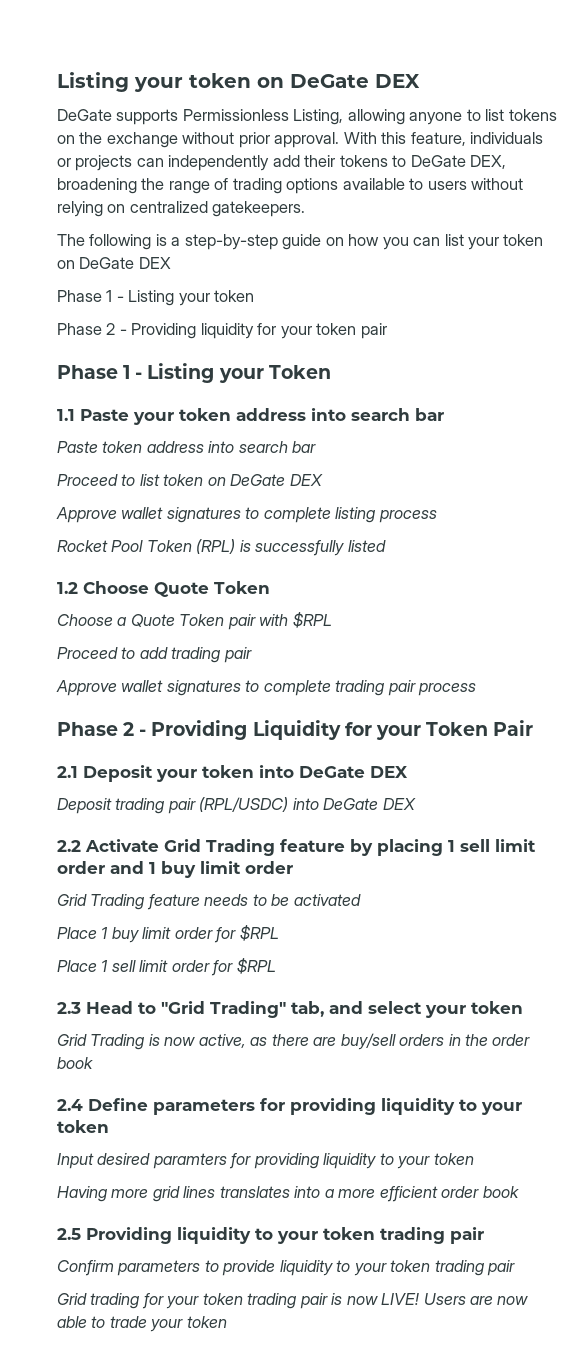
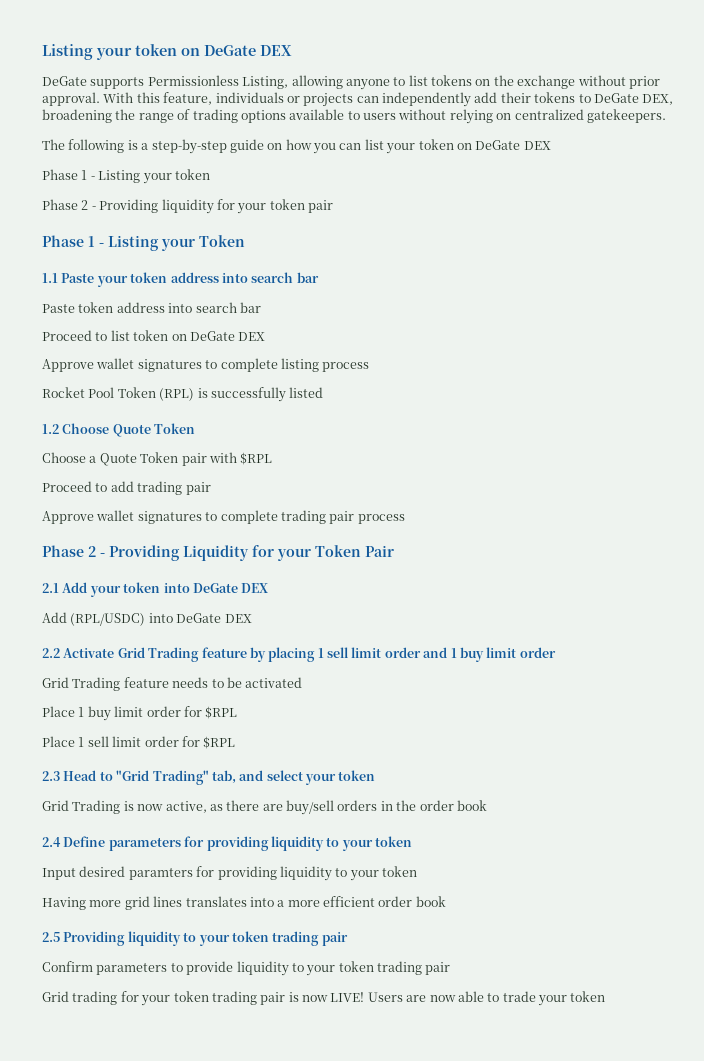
- 2.1 Deposit your token into DeGate DEX
+ 2.1 Add your token into DeGate DEX
- Deposit trading pair (RPL/USDC) into DeGate DEX
+ Add (RPL/USDC) into DeGate DEX

